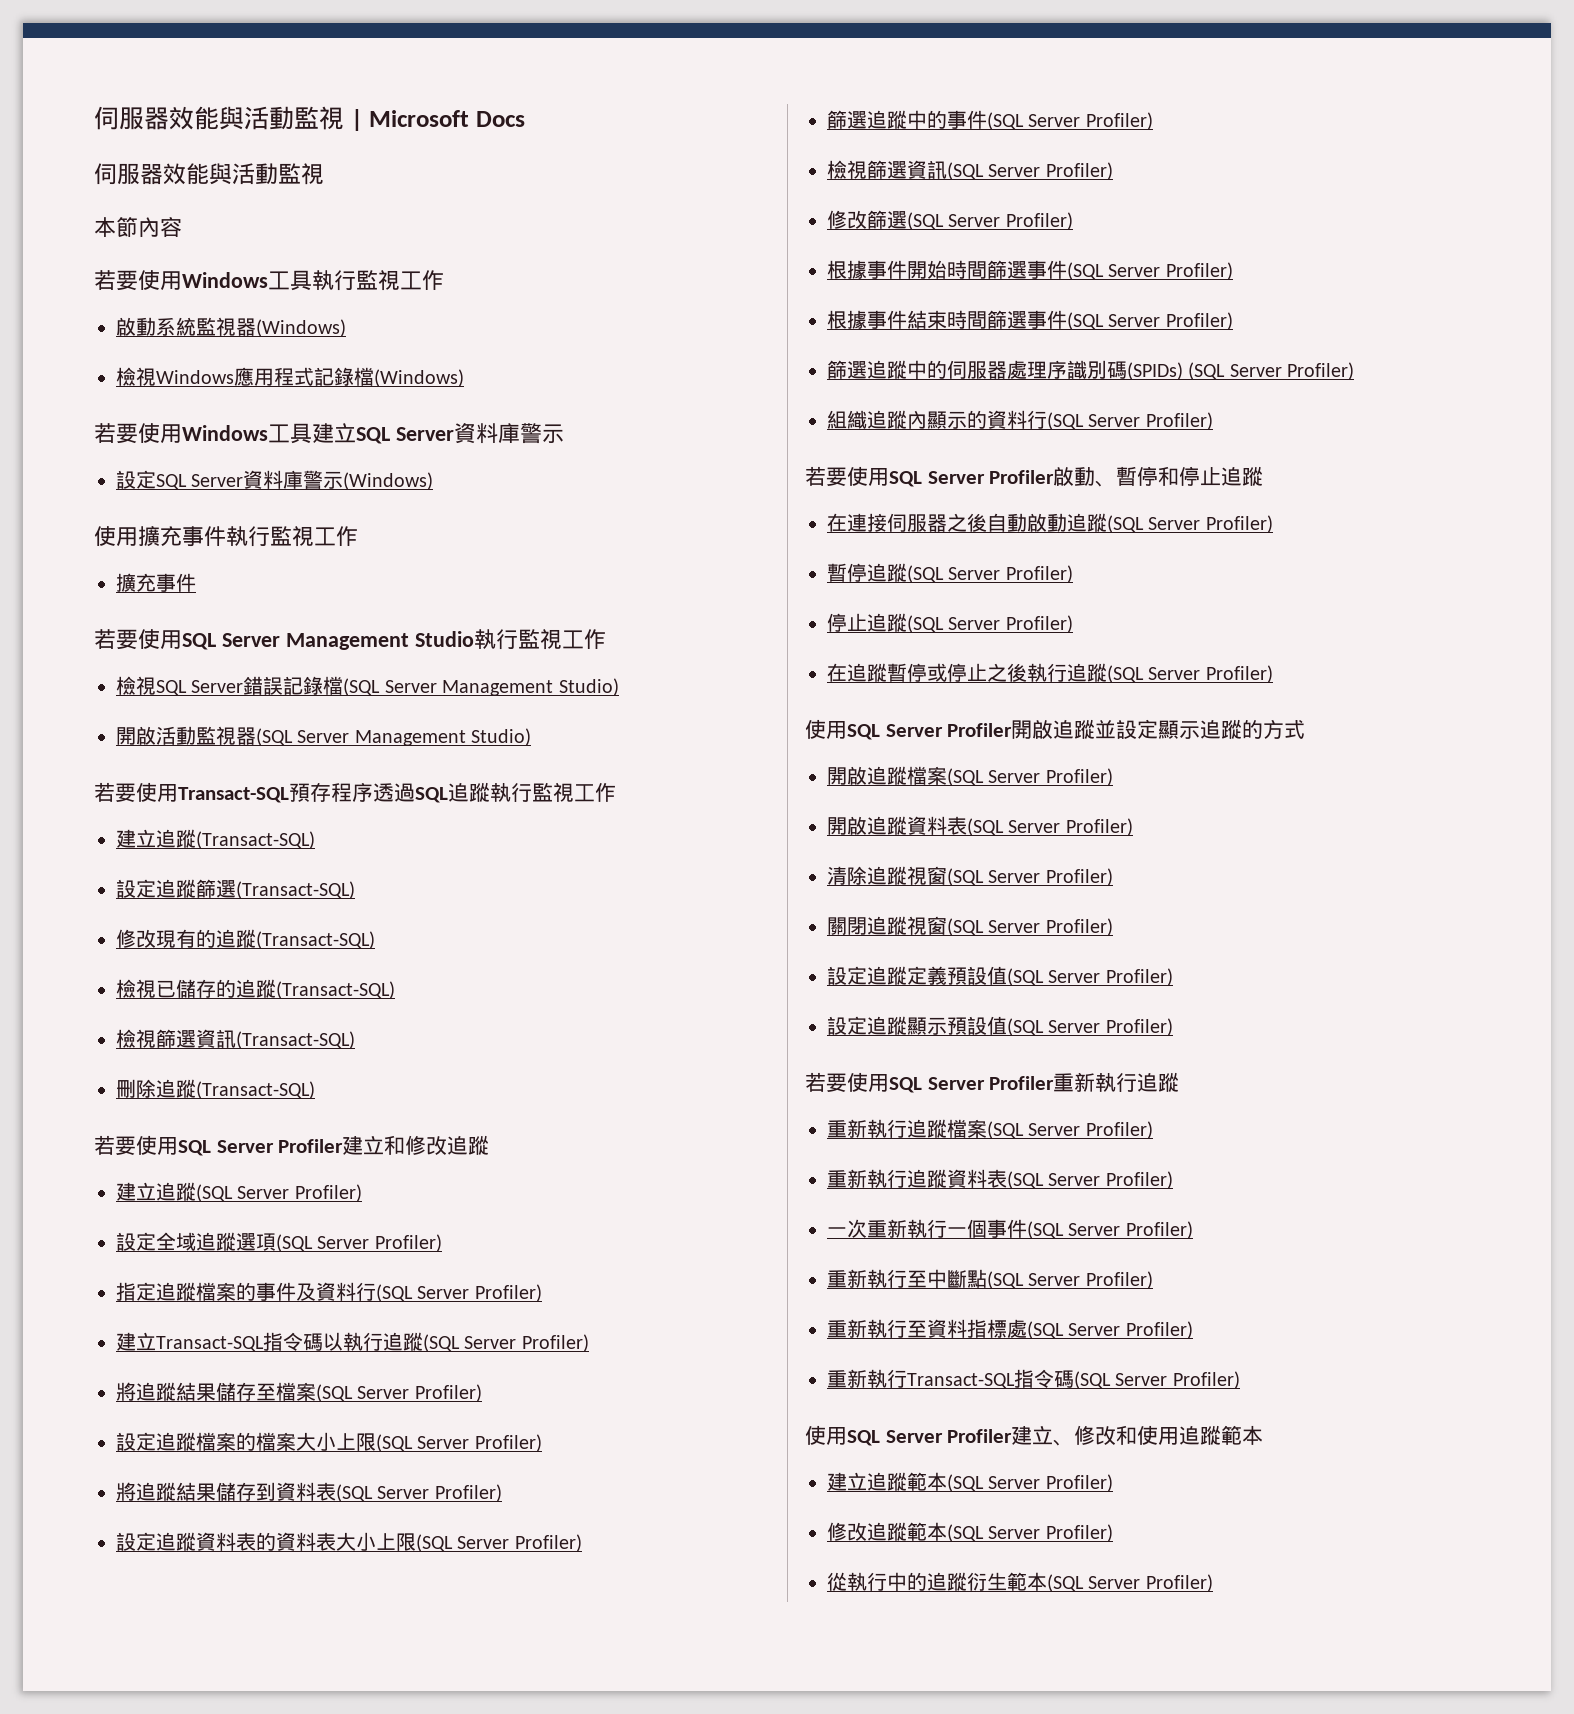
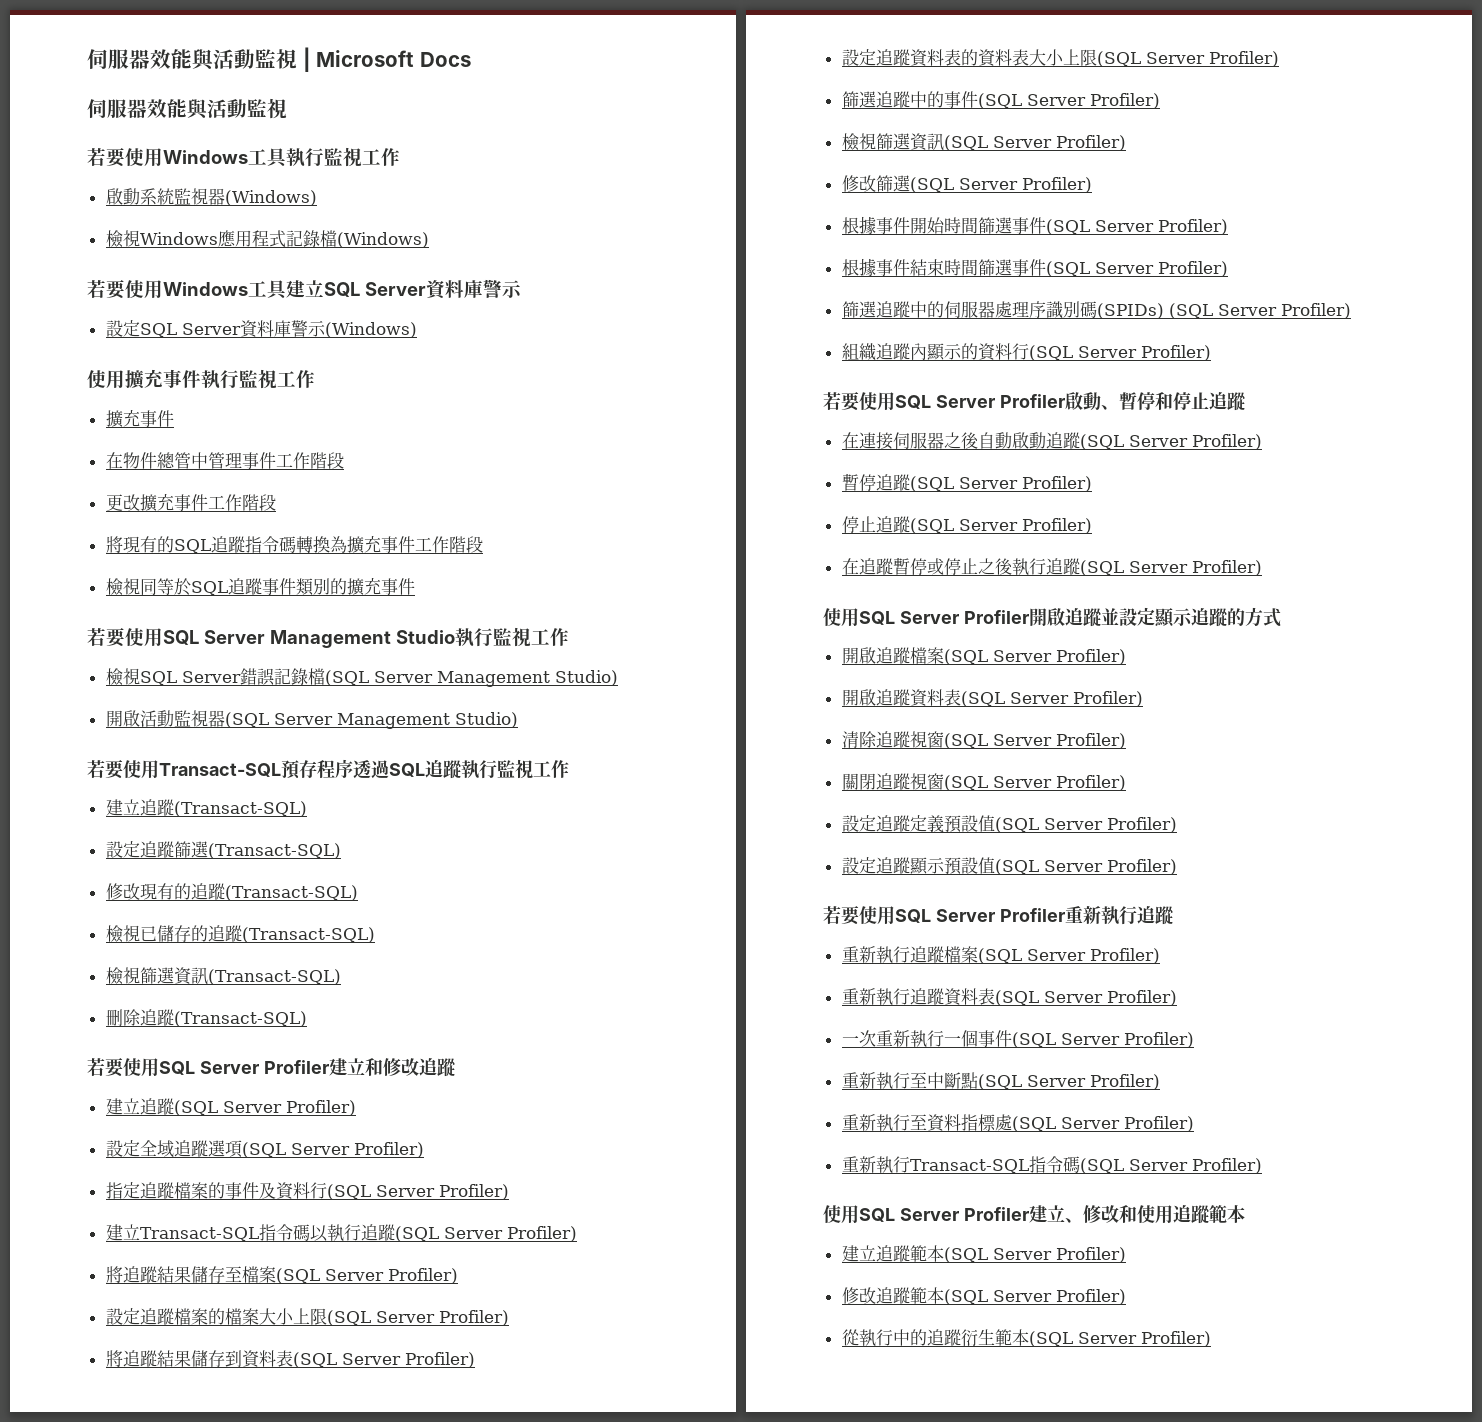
- 本節內容
+ 在物件總管中管理事件工作階段
+ 更改擴充事件工作階段
+ 將現有的SQL追蹤指令碼轉換為擴充事件工作階段
+ 檢視同等於SQL追蹤事件類別的擴充事件

